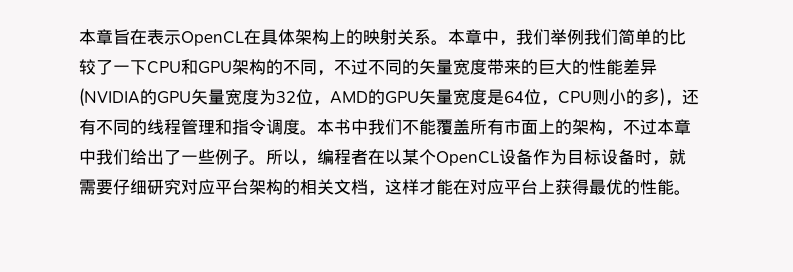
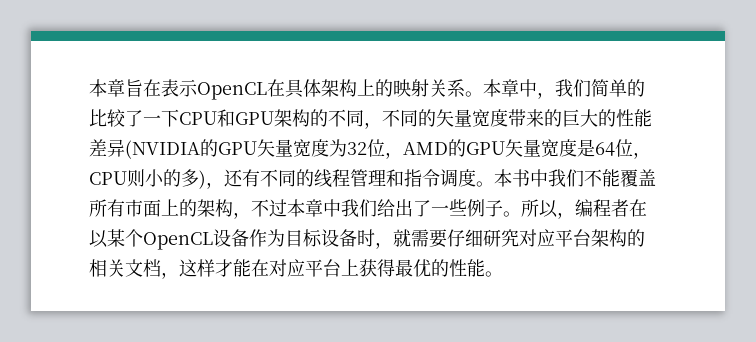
- 本章中，我们举例我们简单的比较了一下CPU和GPU架构的不同，不过不同的矢量宽度带来的巨大的性能差异(NVIDIA的GPU矢量宽度为32位，AMD的GPU矢量宽度是64位，CPU则小的多)，还有不同的线程管理和指令调度。
+ 本章中，我们简单的比较了一下CPU和GPU架构的不同，不同的矢量宽度带来的巨大的性能差异(NVIDIA的GPU矢量宽度为32位，AMD的GPU矢量宽度是64位，CPU则小的多)，还有不同的线程管理和指令调度。

